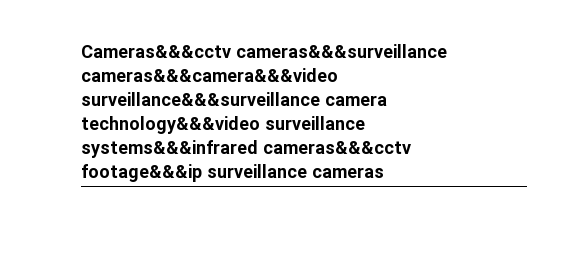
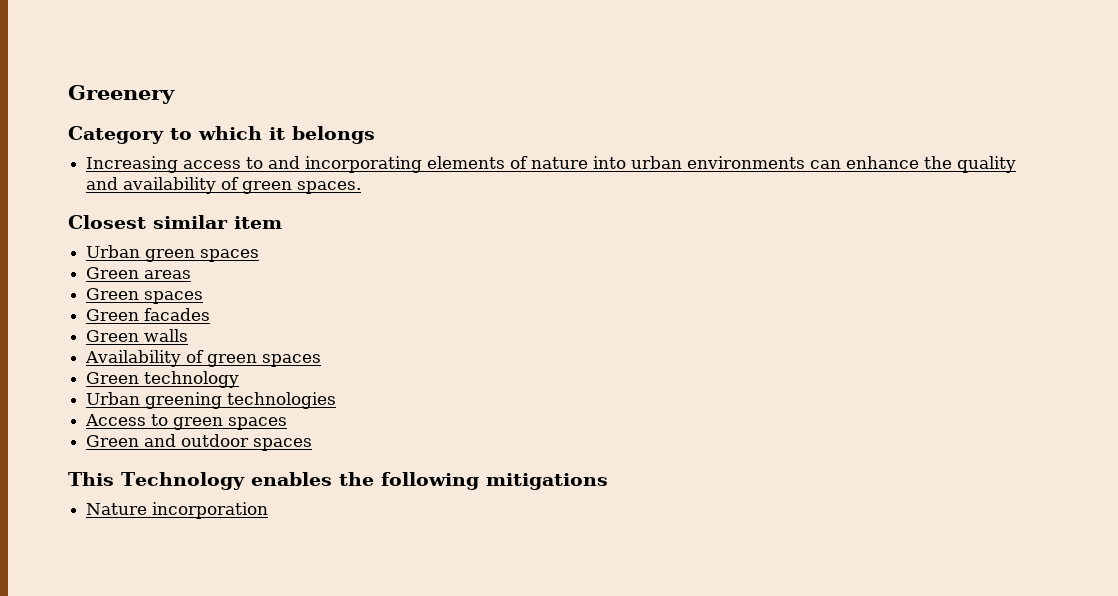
- Cameras&&&cctv cameras&&&surveillance cameras&&&camera&&&video surveillance&&&surveillance camera technology&&&video surveillance systems&&&infrared cameras&&&cctv footage&&&ip surveillance cameras
+ Greenery
+ Category to which it belongs
+ Increasing access to and incorporating elements of nature into urban environments can enhance the quality and availability of green spaces.
+ Closest similar item
+ Urban green spaces
+ Green areas
+ Green spaces
+ Green facades
+ Green walls
+ Availability of green spaces
+ Green technology
+ Urban greening technologies
+ Access to green spaces
+ Green and outdoor spaces
+ This Technology enables the following mitigations
+ Nature incorporation

